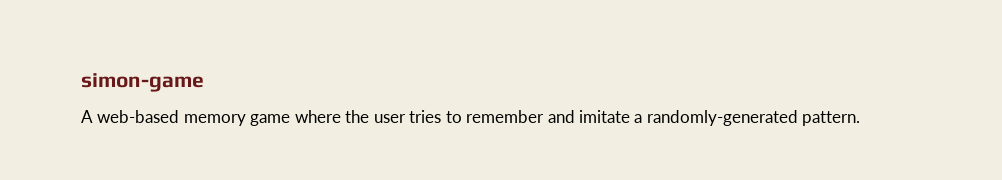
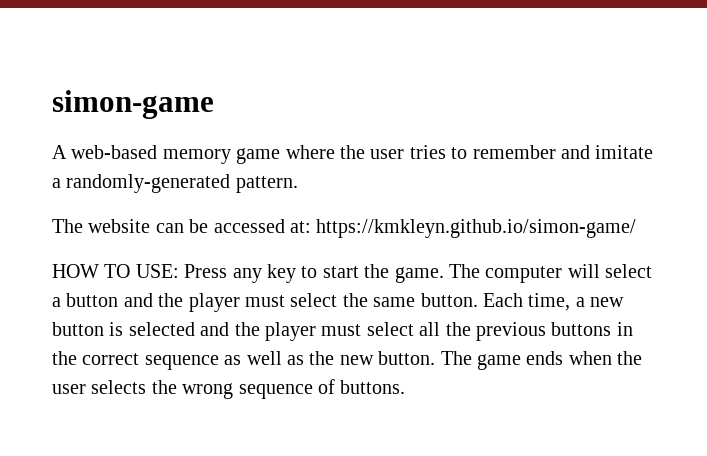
+ The website can be accessed at: https://kmkleyn.github.io/simon-game/
+ HOW TO USE: Press any key to start the game. The computer will select a button and the player must select the same button. Each time, a new button is selected and the player must select all the previous buttons in the correct sequence as well as the new button. The game ends when the user selects the wrong sequence of buttons.

